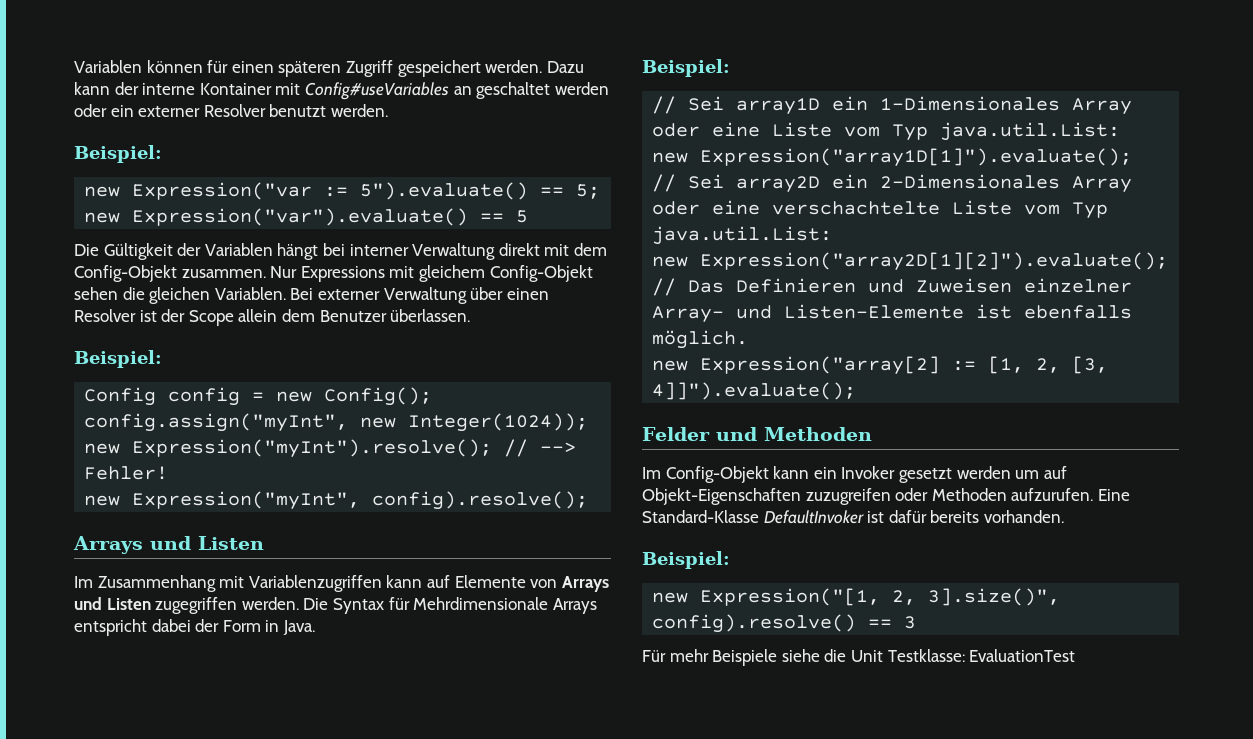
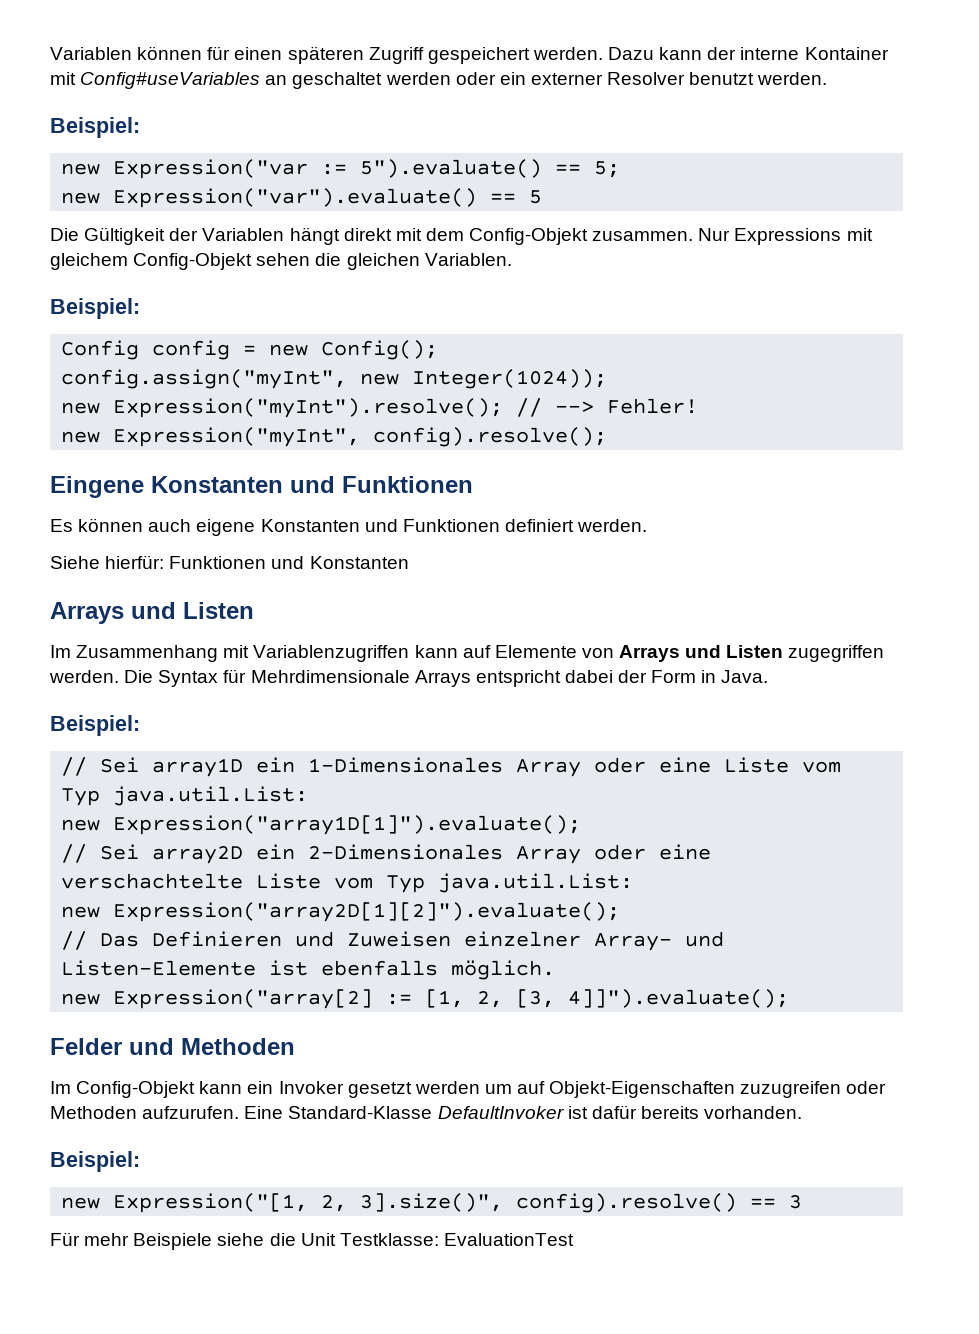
- Die Gültigkeit der Variablen hängt bei interner Verwaltung direkt mit dem Config-Objekt zusammen.
+ Die Gültigkeit der Variablen hängt direkt mit dem Config-Objekt zusammen.
- Bei externer Verwaltung über einen Resolver ist der Scope allein dem Benutzer überlassen.
+ Eingene Konstanten und Funktionen
+ Es können auch eigene Konstanten und Funktionen definiert werden.
+ Siehe hierfür: Funktionen und Konstanten

